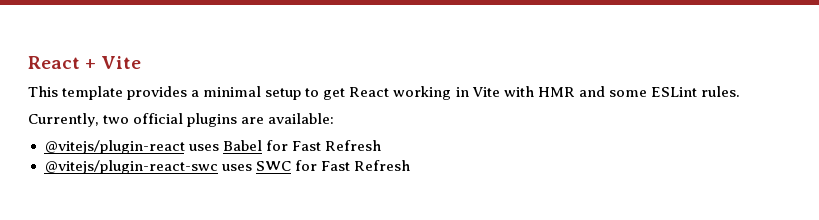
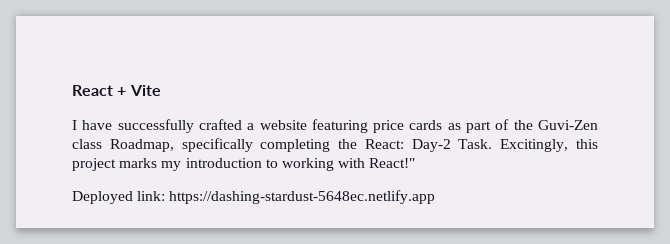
- This template provides a minimal setup to get React working in Vite with HMR and some ESLint rules.
- Currently, two official plugins are available:
- @vitejs/plugin-react uses Babel for Fast Refresh
- @vitejs/plugin-react-swc uses SWC for Fast Refresh
+ I have successfully crafted a website featuring price cards as part of the Guvi-Zen class Roadmap, specifically completing the React: Day-2 Task. Excitingly, this project marks my introduction to working with React!"
+ Deployed link: https://dashing-stardust-5648ec.netlify.app

